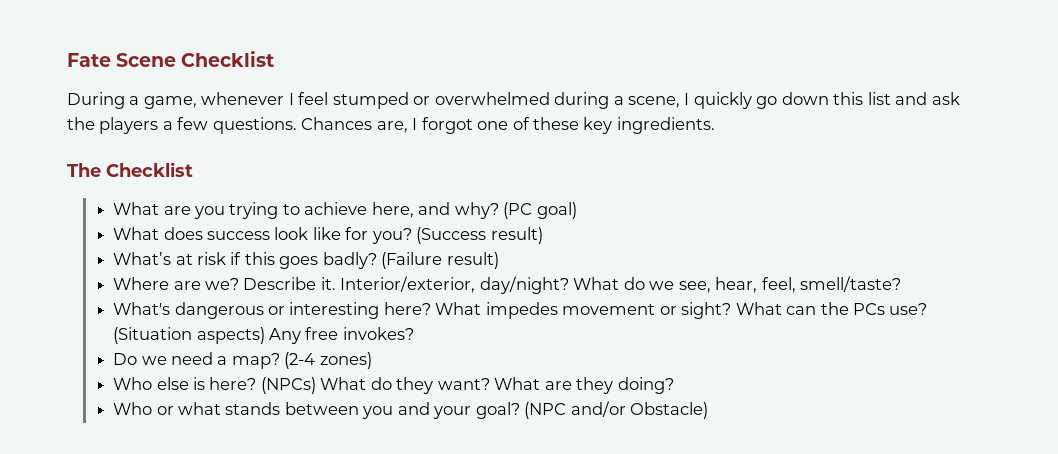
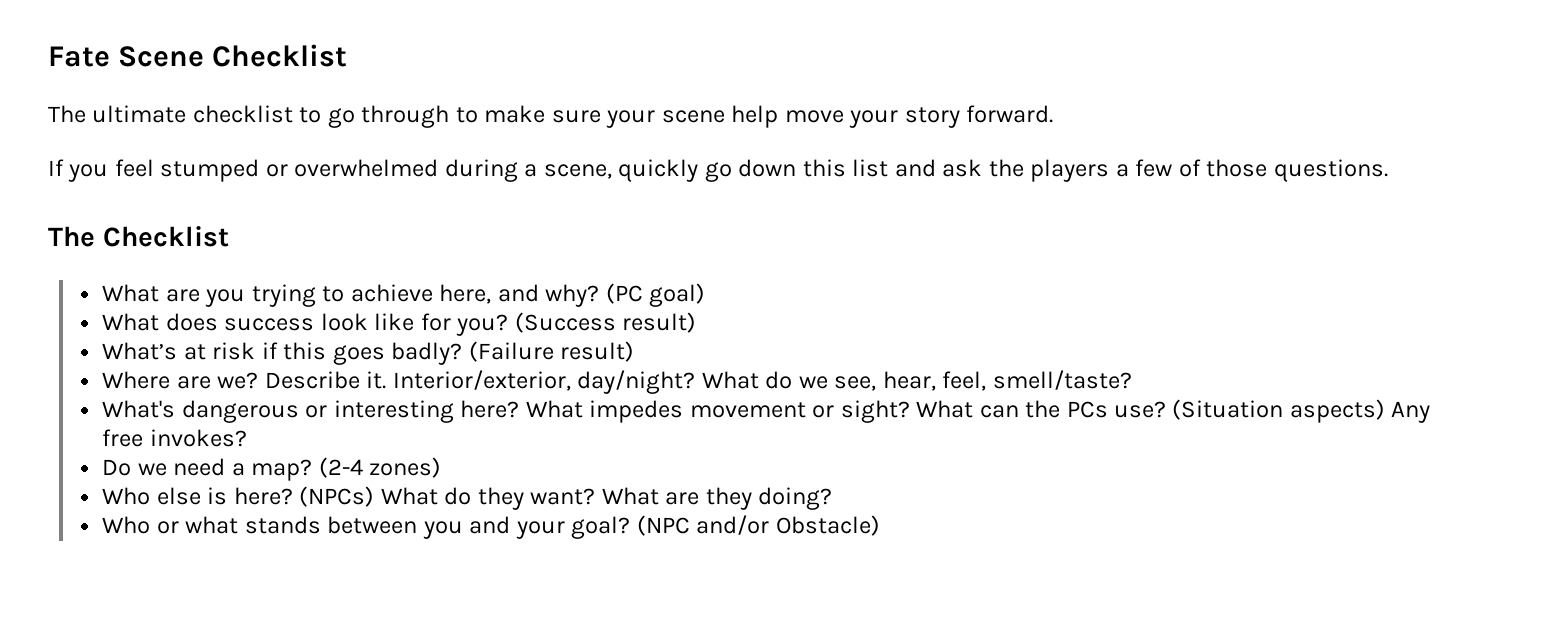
- During a game, whenever I feel stumped or overwhelmed during a scene, I quickly go down this list and ask the players a few questions. Chances are, I forgot one of these key ingredients.
+ The ultimate checklist to go through to make sure your scene help move your story forward.
+ If you feel stumped or overwhelmed during a scene, quickly go down this list and ask the players a few of those questions.

